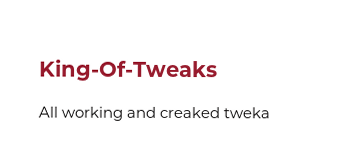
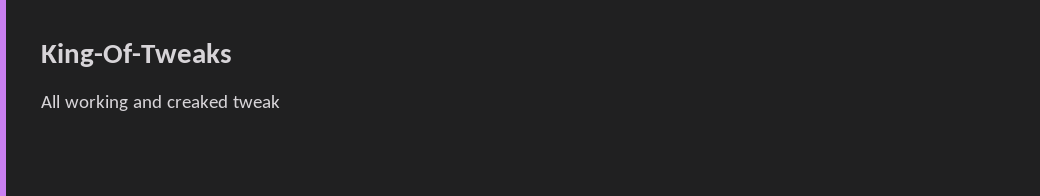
- All working and creaked tweka
+ All working and creaked tweak

